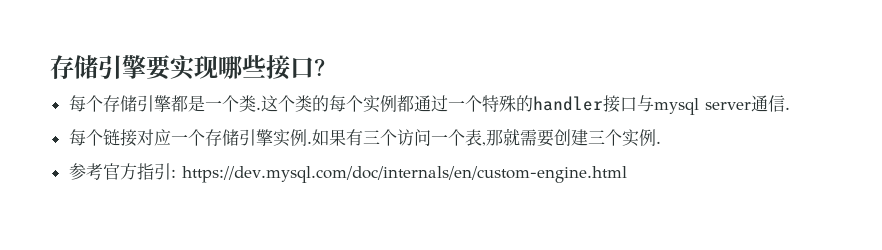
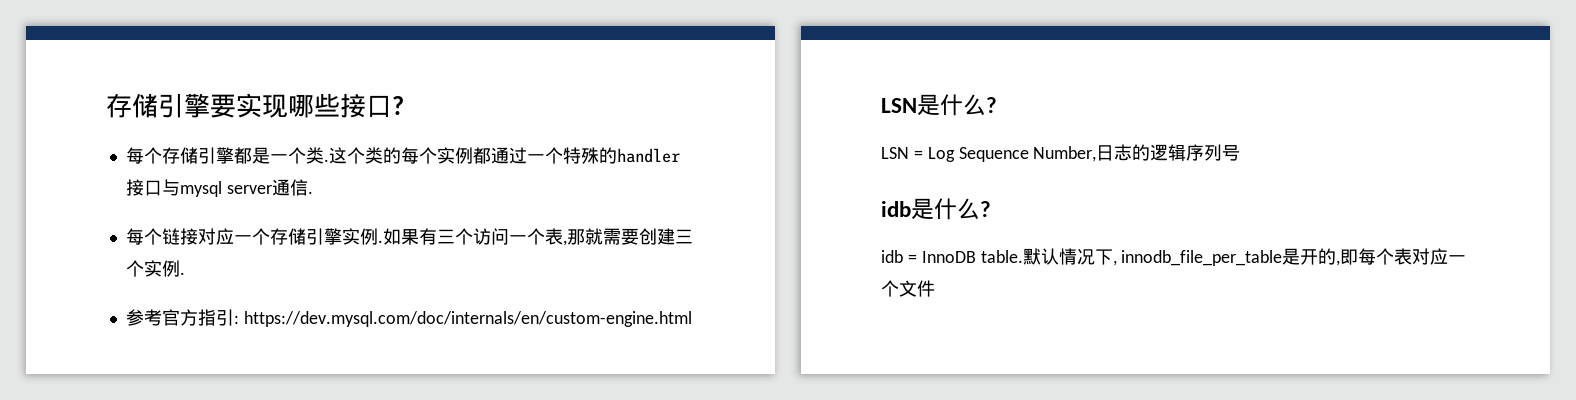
+ LSN是什么?
+ LSN = Log Sequence Number,日志的逻辑序列号
+ idb是什么?
+ idb = InnoDB table.默认情况下, innodb_file_per_table是开的,即每个表对应一个文件

